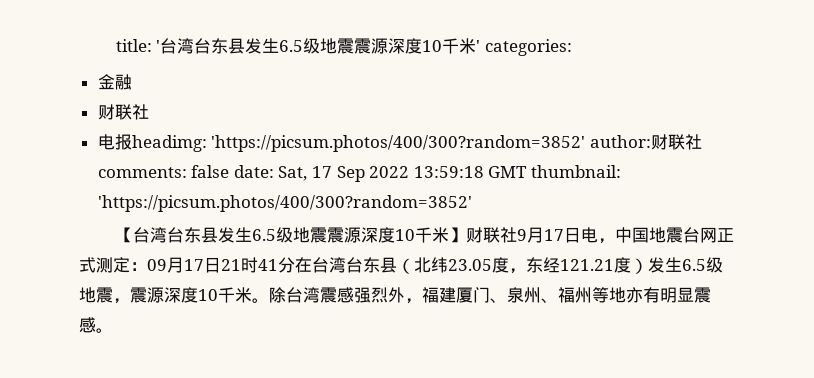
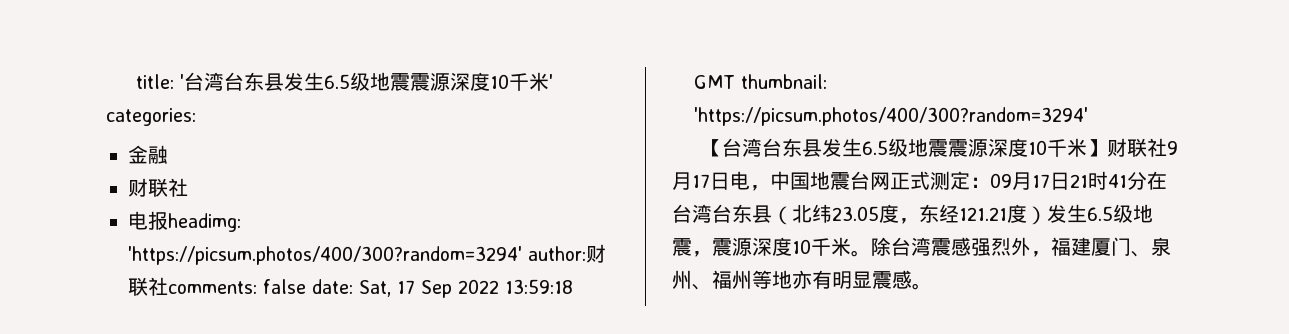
- 电报headimg: 'https://picsum.photos/400/300?random=3852' author:财联社comments: false date: Sat, 17 Sep 2022 13:59:18 GMT thumbnail: 'https://picsum.photos/400/300?random=3852'
+ 电报headimg: 'https://picsum.photos/400/300?random=3294' author:财联社comments: false date: Sat, 17 Sep 2022 13:59:18 GMT thumbnail: 'https://picsum.photos/400/300?random=3294'

